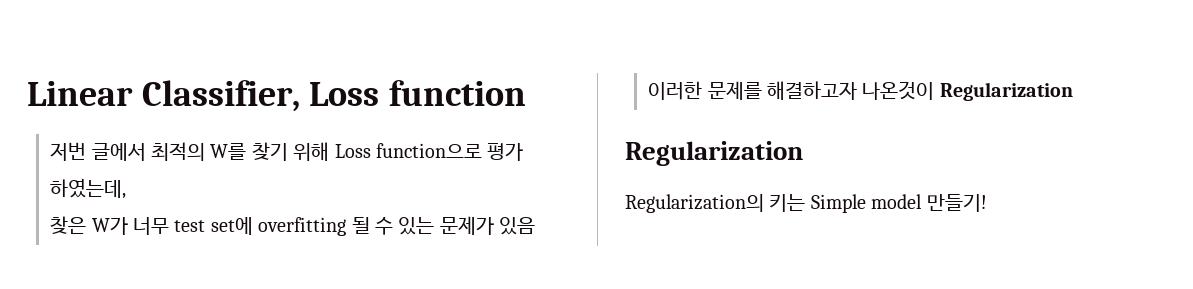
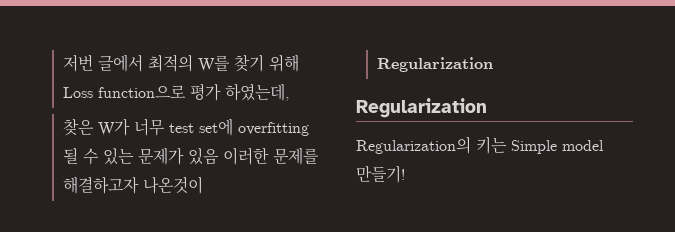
- Linear Classifier, Loss function

